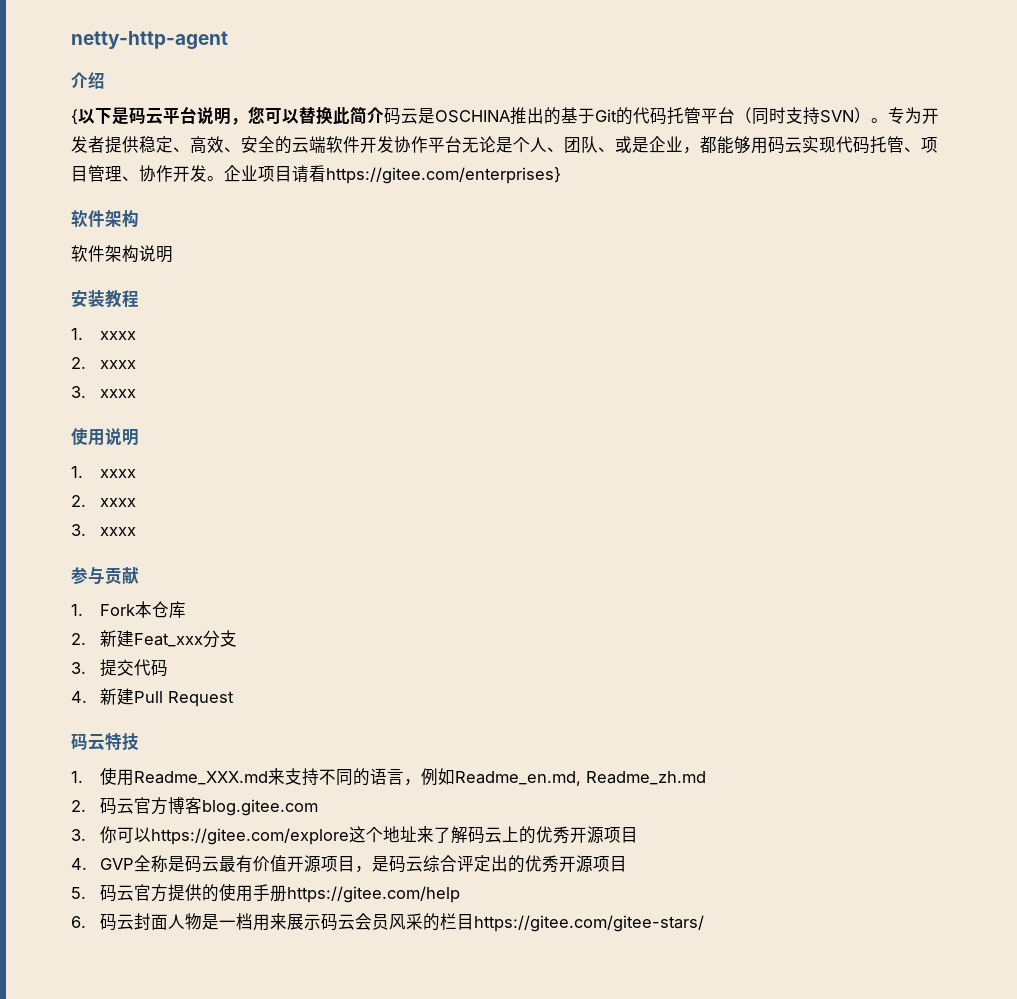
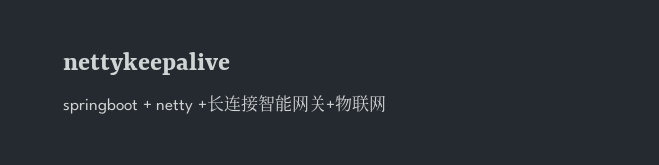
- netty-http-agent
- 介绍
- {以下是码云平台说明，您可以替换此简介码云是OSCHINA推出的基于Git的代码托管平台（同时支持SVN）。专为开发者提供稳定、高效、安全的云端软件开发协作平台无论是个人、团队、或是企业，都能够用码云实现代码托管、项目管理、协作开发。企业项目请看https://gitee.com/enterprises}
- 软件架构
- 软件架构说明
- 安装教程
- 1. xxxx
- 2. xxxx
- 3. xxxx
- 使用说明
- 1. xxxx
- 2. xxxx
- 3. xxxx
- 参与贡献
- 1. Fork本仓库
- 2.新建Feat_xxx分支
- 3.提交代码
- 4.新建Pull Request
- 码云特技
- 1.使用Readme_XXX.md来支持不同的语言，例如Readme_en.md, Readme_zh.md
- 2.码云官方博客blog.gitee.com
- 3.你可以https://gitee.com/explore这个地址来了解码云上的优秀开源项目
- 4. GVP全称是码云最有价值开源项目，是码云综合评定出的优秀开源项目
- 5.码云官方提供的使用手册https://gitee.com/help
- 6.码云封面人物是一档用来展示码云会员风采的栏目https://gitee.com/gitee-stars/
+ nettykeepalive
+ springboot + netty +长连接智能网关+物联网

